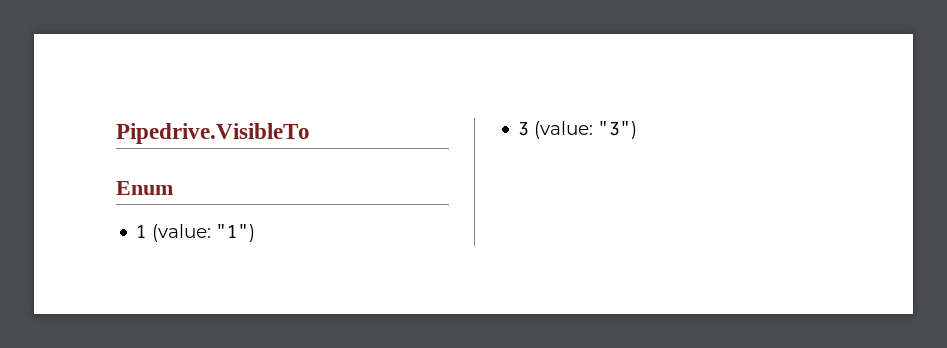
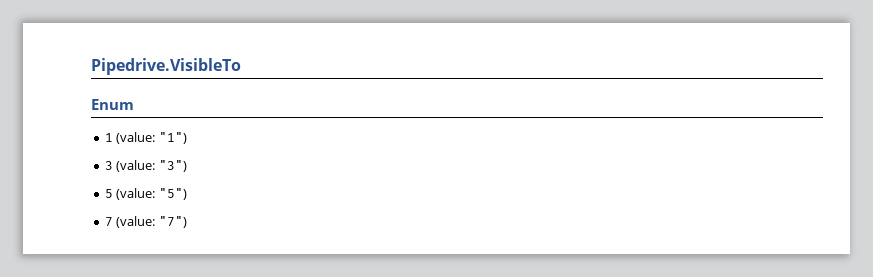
+ 5 (value: "5")
+ 7 (value: "7")

